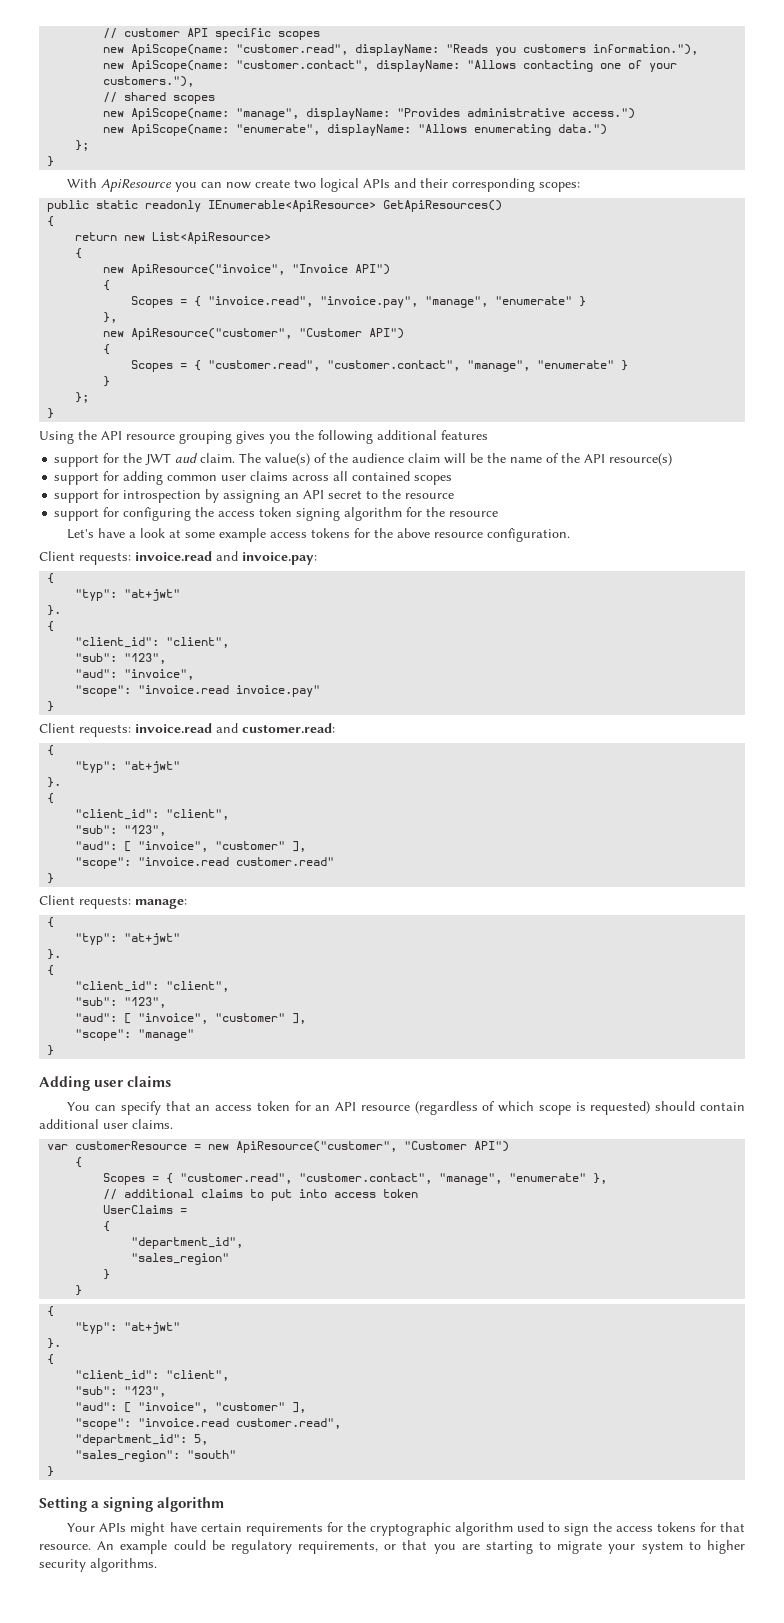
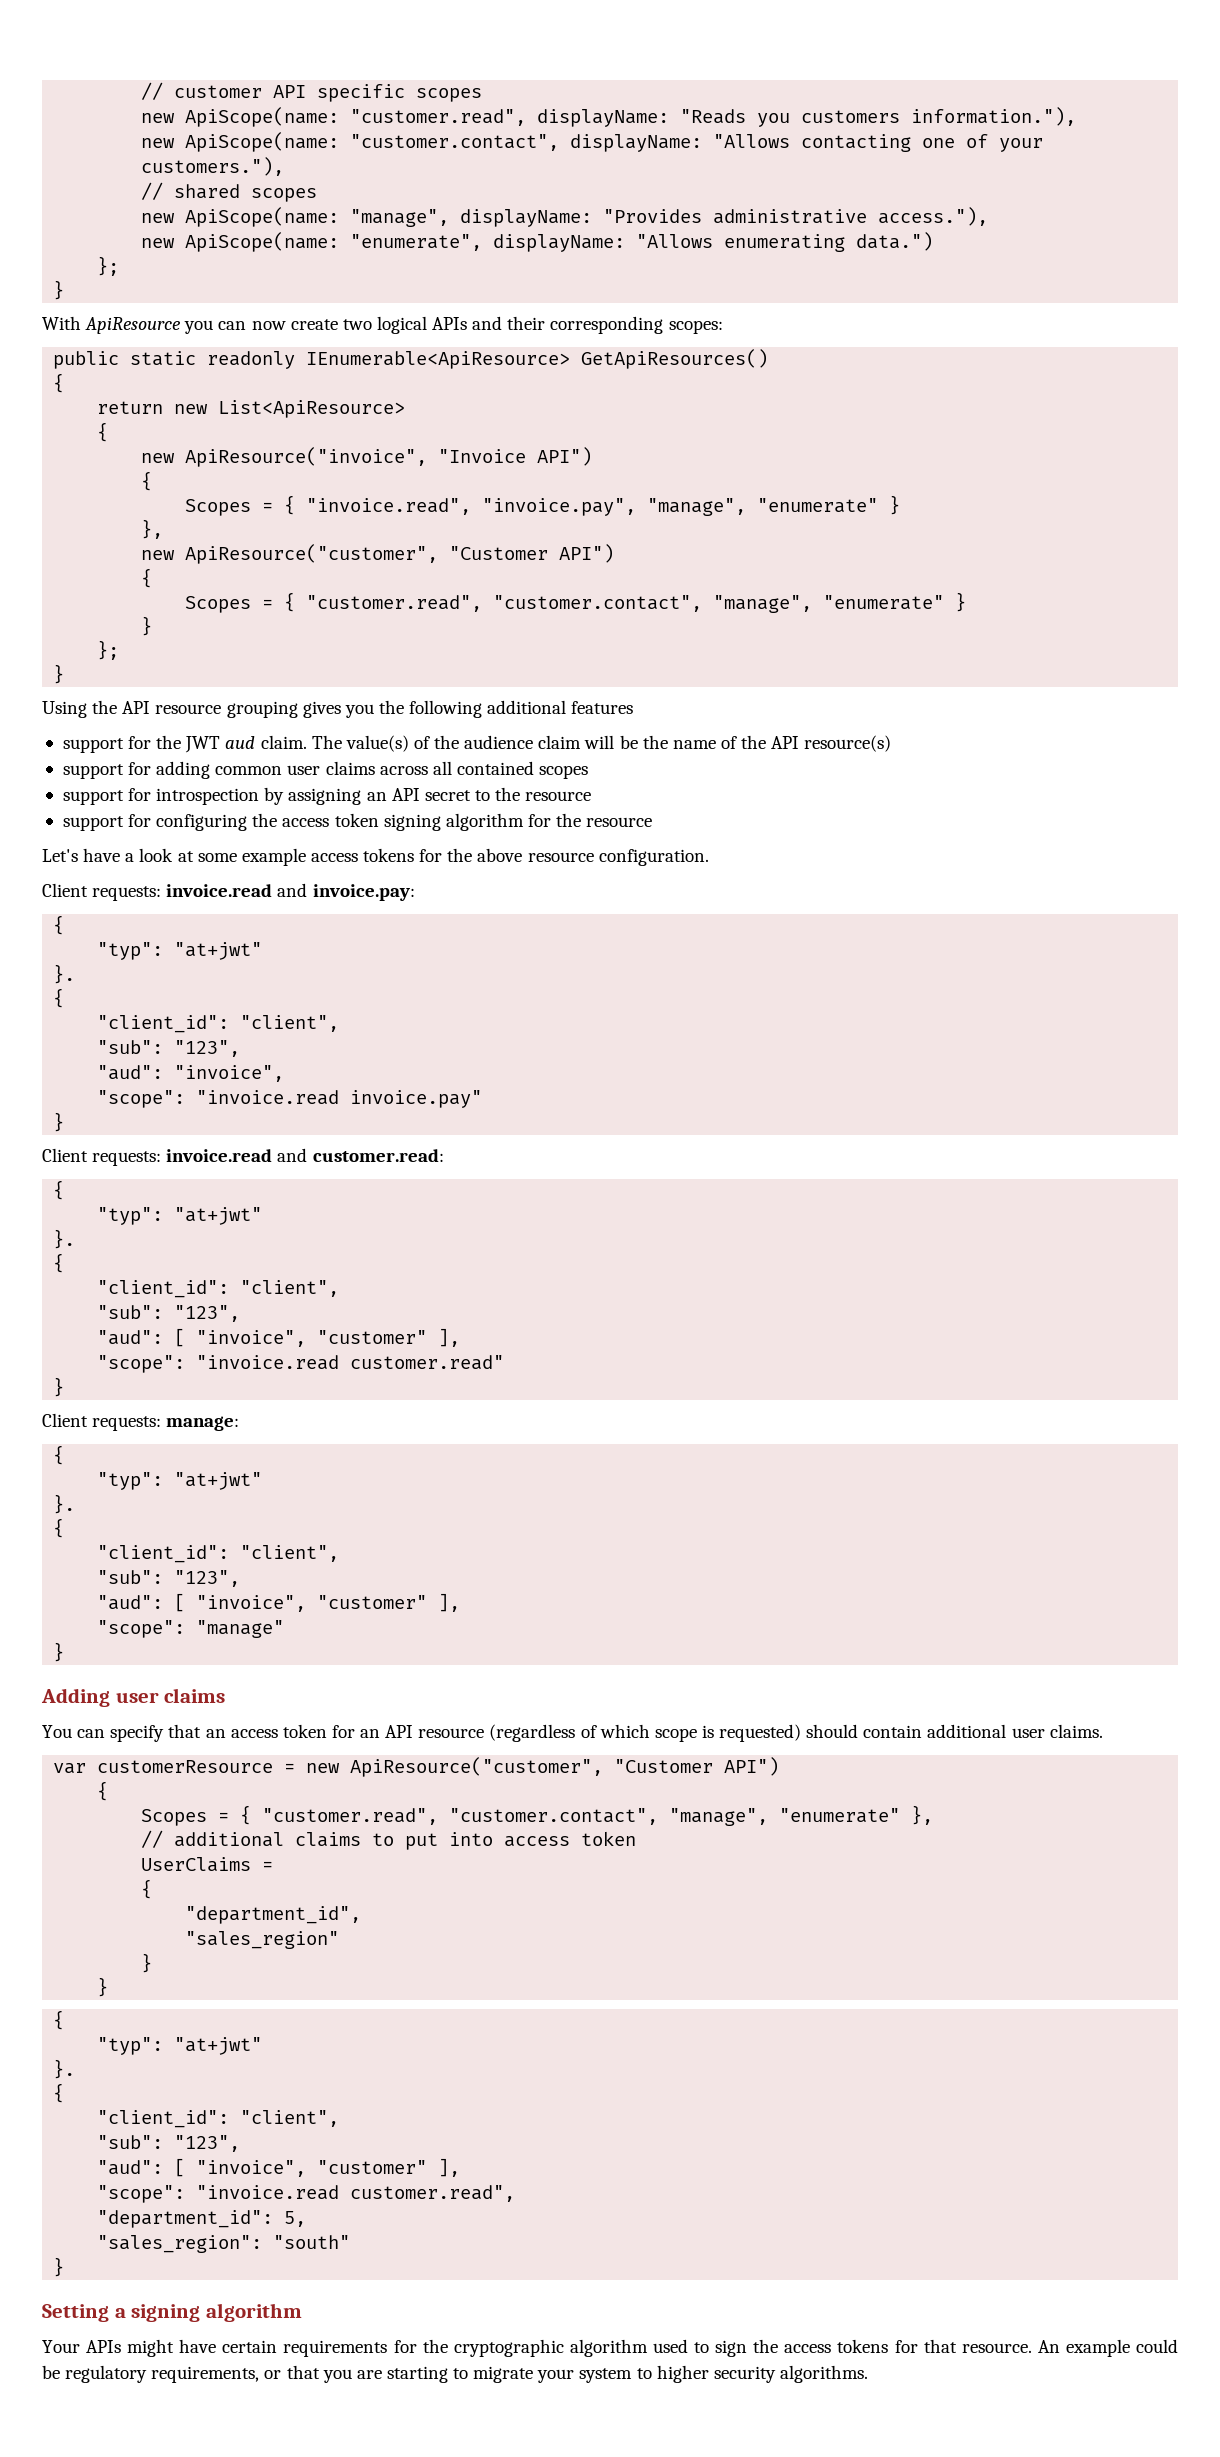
- new ApiScope(name: "manage", displayName: "Provides administrative access.")
+ new ApiScope(name: "manage", displayName: "Provides administrative access."),

